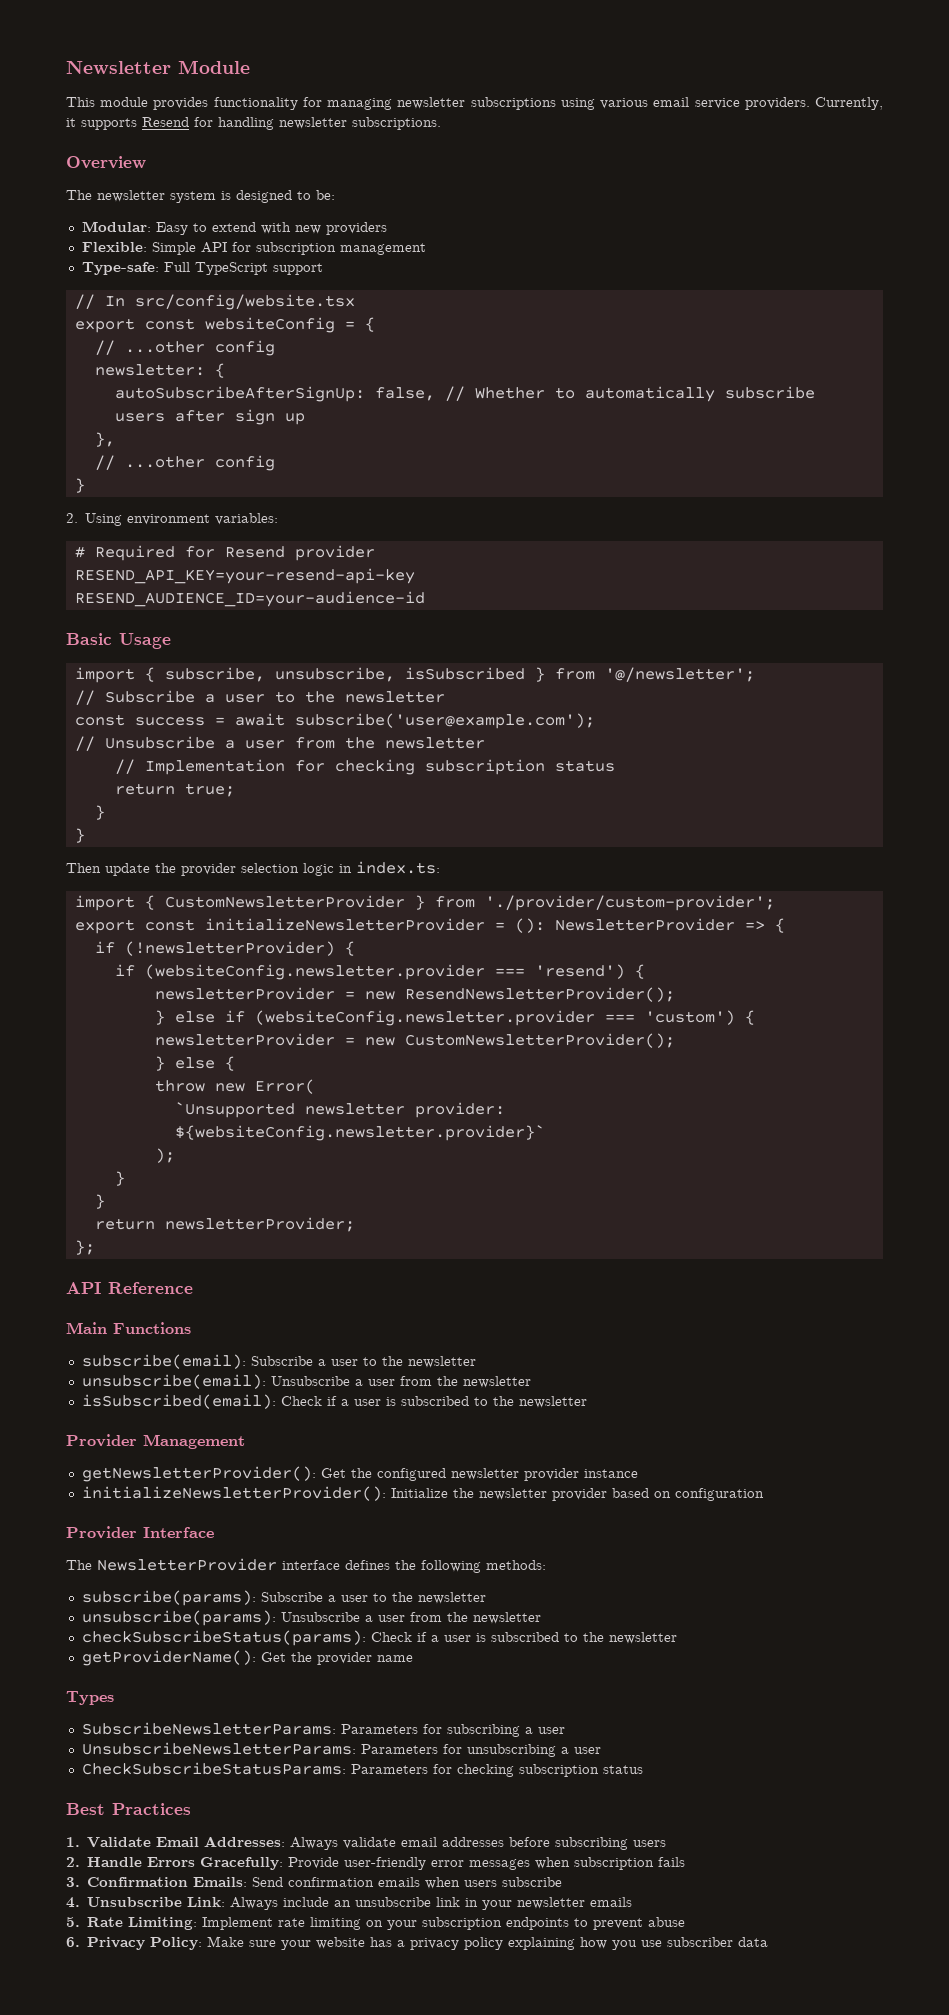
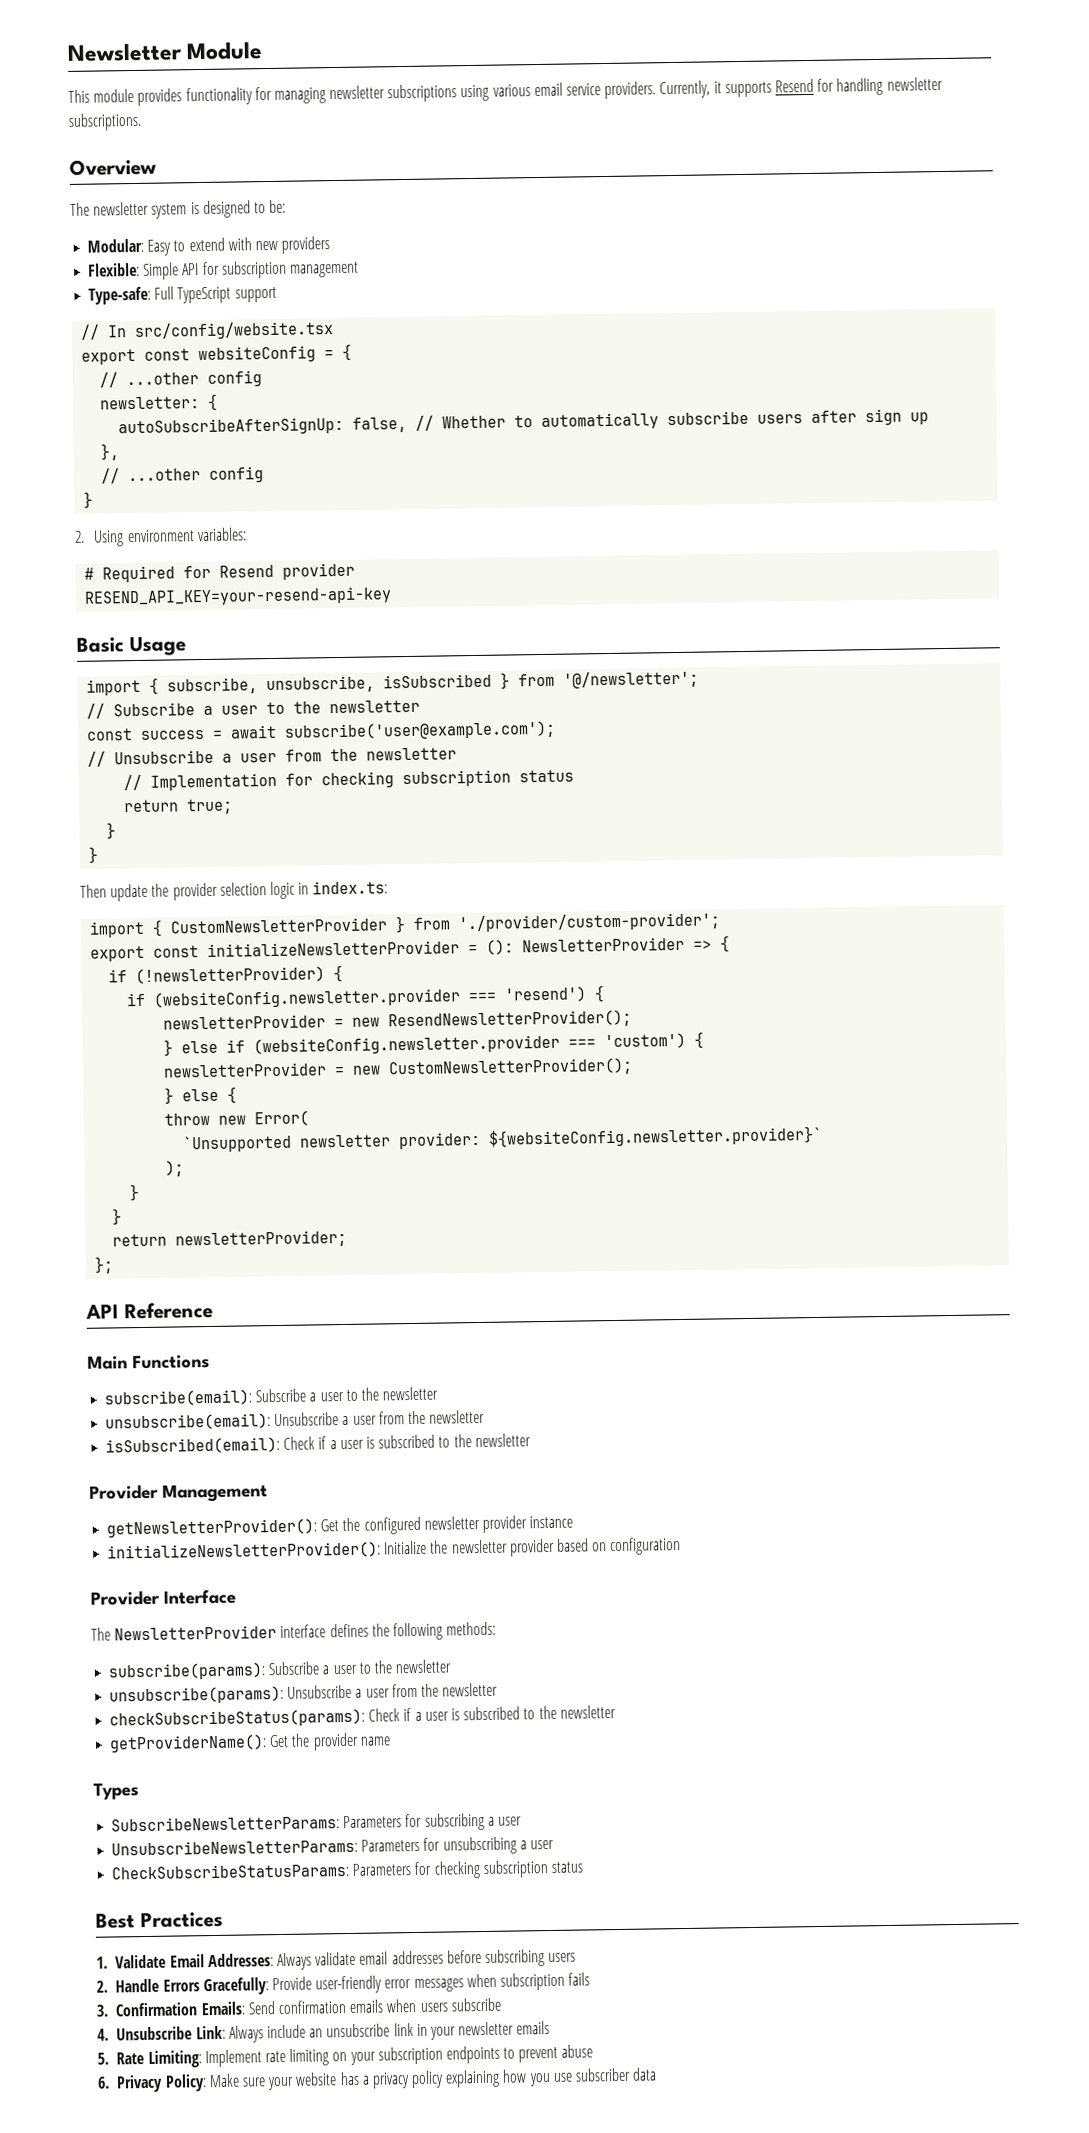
- RESEND_AUDIENCE_ID=your-audience-id

